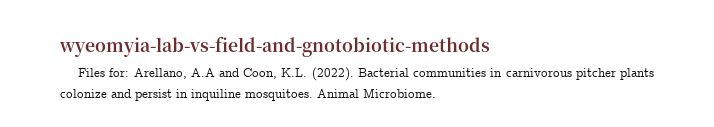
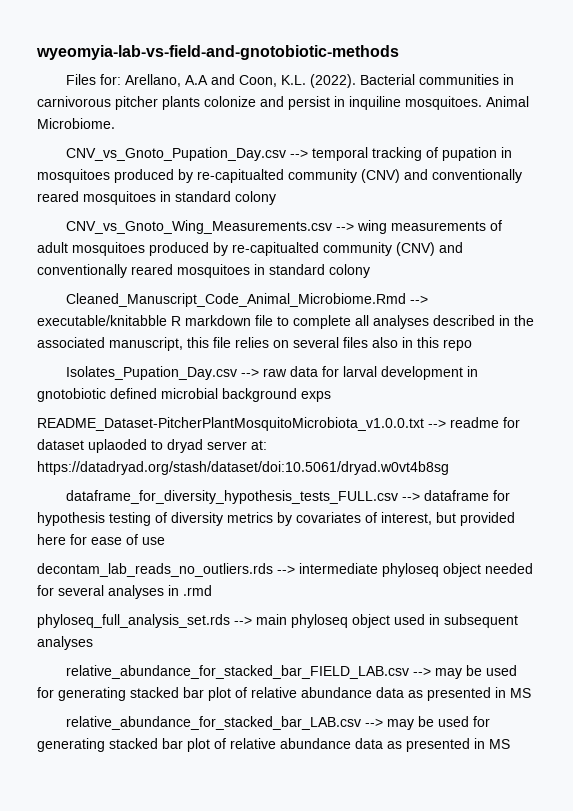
+ CNV_vs_Gnoto_Pupation_Day.csv --> temporal tracking of pupation in mosquitoes produced by re-capitualted community (CNV) and conventionally reared mosquitoes in standard colony
+ CNV_vs_Gnoto_Wing_Measurements.csv --> wing measurements of adult mosquitoes produced by re-capitualted community (CNV) and conventionally reared mosquitoes in standard colony
+ Cleaned_Manuscript_Code_Animal_Microbiome.Rmd --> executable/knitabble R markdown file to complete all analyses described in the associated manuscript, this file relies on several files also in this repo
+ Isolates_Pupation_Day.csv --> raw data for larval development in gnotobiotic defined microbial background exps
+ README_Dataset-PitcherPlantMosquitoMicrobiota_v1.0.0.txt --> readme for dataset uplaoded to dryad server at: https://datadryad.org/stash/dataset/doi:10.5061/dryad.w0vt4b8sg
+ dataframe_for_diversity_hypothesis_tests_FULL.csv --> dataframe for hypothesis testing of diversity metrics by covariates of interest, but provided here for ease of use
+ decontam_lab_reads_no_outliers.rds --> intermediate phyloseq object needed for several analyses in .rmd
+ phyloseq_full_analysis_set.rds --> main phyloseq object used in subsequent analyses
+ relative_abundance_for_stacked_bar_FIELD_LAB.csv --> may be used for generating stacked bar plot of relative abundance data as presented in MS
+ relative_abundance_for_stacked_bar_LAB.csv --> may be used for generating stacked bar plot of relative abundance data as presented in MS

